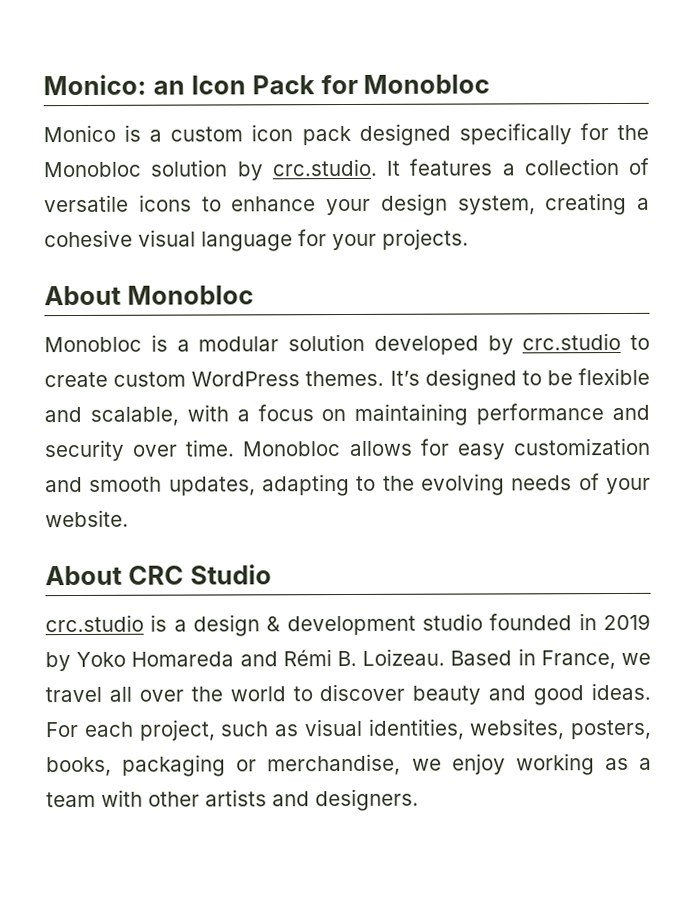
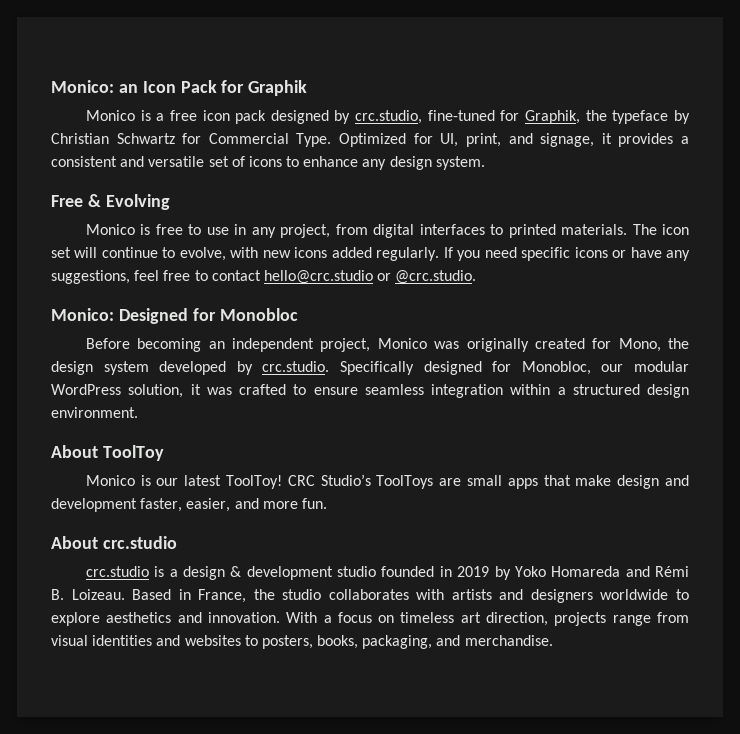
- Monico: an Icon Pack for Monobloc
+ Monico: an Icon Pack for Graphik
- Monico is a custom icon pack designed specifically for the Monobloc solution by crc.studio. It features a collection of versatile icons to enhance your design system, creating a cohesive visual language for your projects.
- About Monobloc
- Monobloc is a modular solution developed by crc.studio to create custom WordPress themes. It’s designed to be flexible and scalable, with a focus on maintaining performance and security over time. Monobloc allows for easy customization and smooth updates, adapting to the evolving needs of your website.
- About CRC Studio
+ Monico is a free icon pack designed by crc.studio, fine-tuned for Graphik, the typeface by Christian Schwartz for Commercial Type. Optimized for UI, print, and signage, it provides a consistent and versatile set of icons to enhance any design system.
+ Free & Evolving
+ Monico is free to use in any project, from digital interfaces to printed materials. The icon set will continue to evolve, with new icons added regularly. If you need specific icons or have any suggestions, feel free to contact hello@crc.studio or @crc.studio.
+ Monico: Designed for Monobloc
+ Before becoming an independent project, Monico was originally created for Mono, the design system developed by crc.studio. Specifically designed for Monobloc, our modular WordPress solution, it was crafted to ensure seamless integration within a structured design environment.
+ About ToolToy
+ Monico is our latest ToolToy! CRC Studio’s ToolToys are small apps that make design and development faster, easier, and more fun.
+ About crc.studio
- Based in France, we travel all over the world to discover beauty and good ideas. For each project, such as visual identities, websites, posters, books, packaging or merchandise, we enjoy working as a team with other artists and designers.
+ Based in France, the studio collaborates with artists and designers worldwide to explore aesthetics and innovation. With a focus on timeless art direction, projects range from visual identities and websites to posters, books, packaging, and merchandise.

